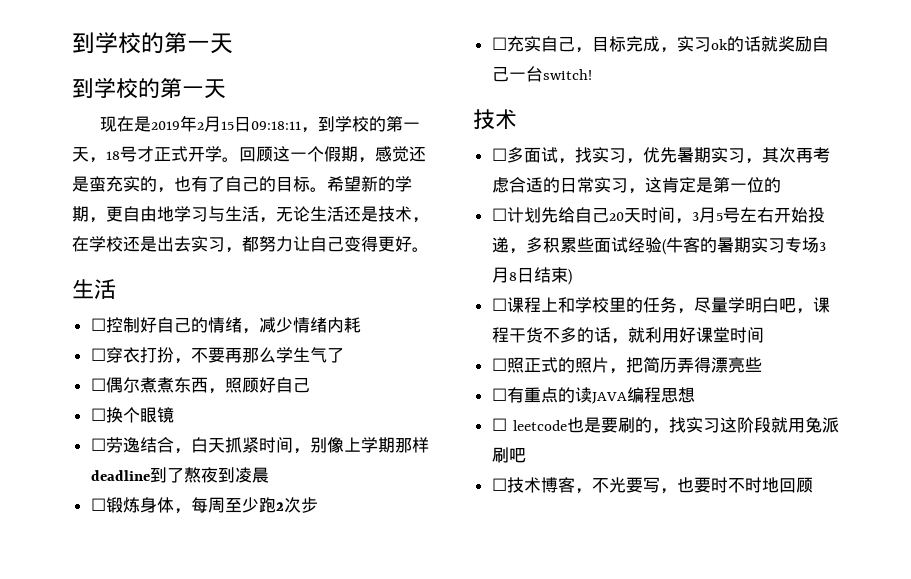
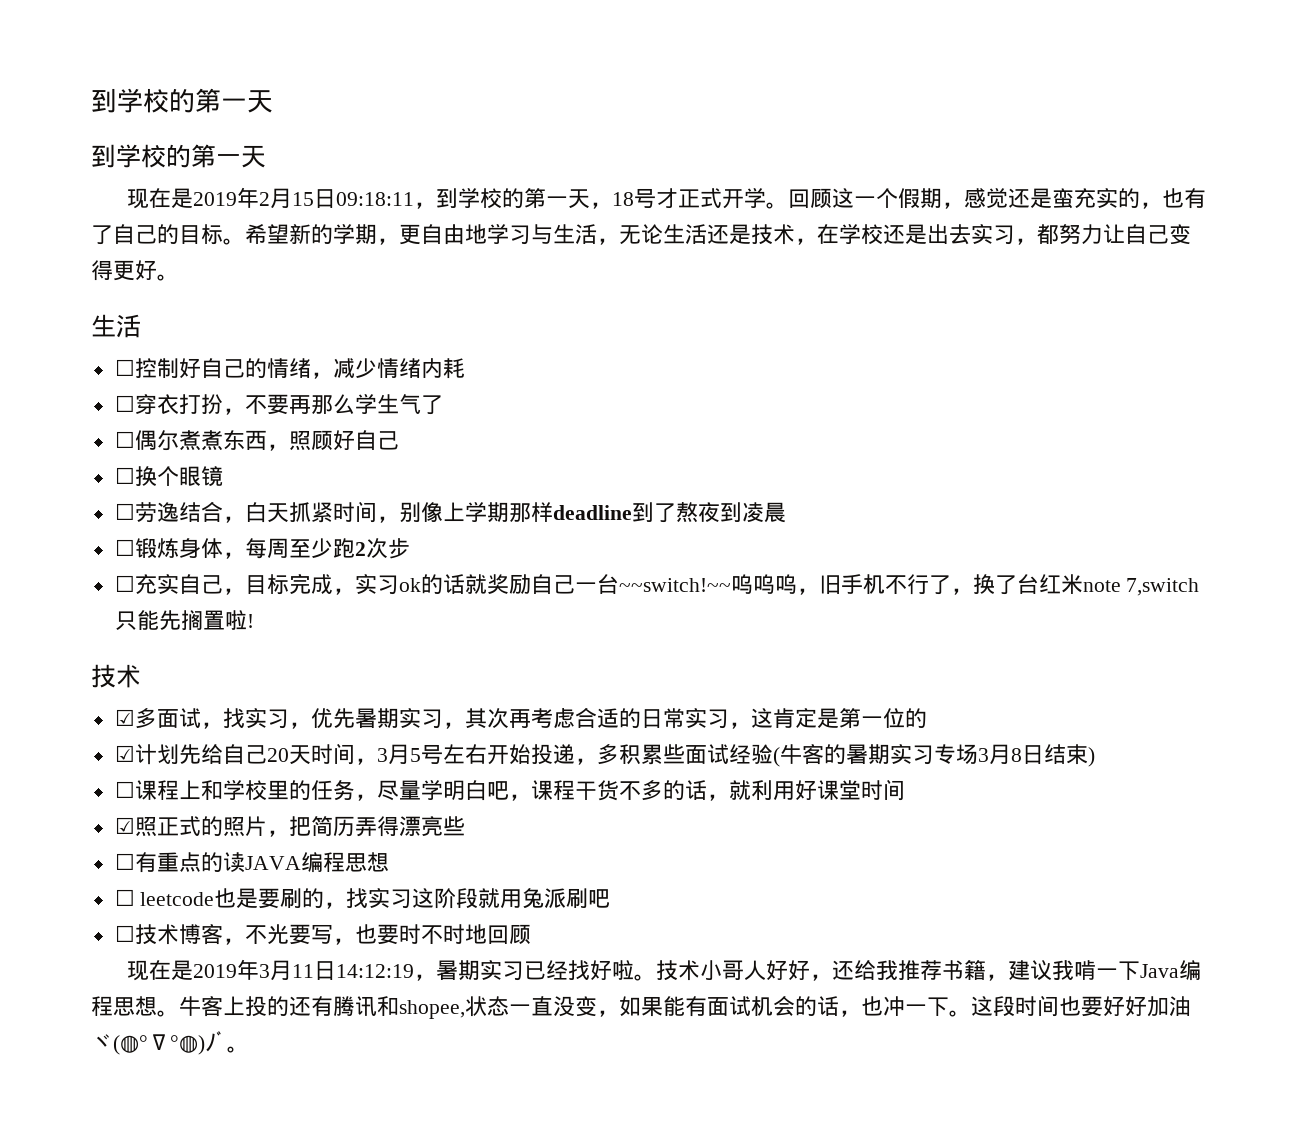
- ☐充实自己，目标完成，实习ok的话就奖励自己一台switch!
+ ☐充实自己，目标完成，实习ok的话就奖励自己一台~~switch!~~呜呜呜，旧手机不行了，换了台红米note 7,switch只能先搁置啦!
- ☐多面试，找实习，优先暑期实习，其次再考虑合适的日常实习，这肯定是第一位的
+ ☑多面试，找实习，优先暑期实习，其次再考虑合适的日常实习，这肯定是第一位的
- ☐计划先给自己20天时间，3月5号左右开始投递，多积累些面试经验(牛客的暑期实习专场3月8日结束)
+ ☑计划先给自己20天时间，3月5号左右开始投递，多积累些面试经验(牛客的暑期实习专场3月8日结束)
- ☐照正式的照片，把简历弄得漂亮些
+ ☑照正式的照片，把简历弄得漂亮些
+ 现在是2019年3月11日14:12:19，暑期实习已经找好啦。技术小哥人好好，还给我推荐书籍，建议我啃一下Java编程思想。牛客上投的还有腾讯和shopee,状态一直没变，如果能有面试机会的话，也冲一下。这段时间也要好好加油ヾ(◍°∇°◍)ﾉﾞ。

